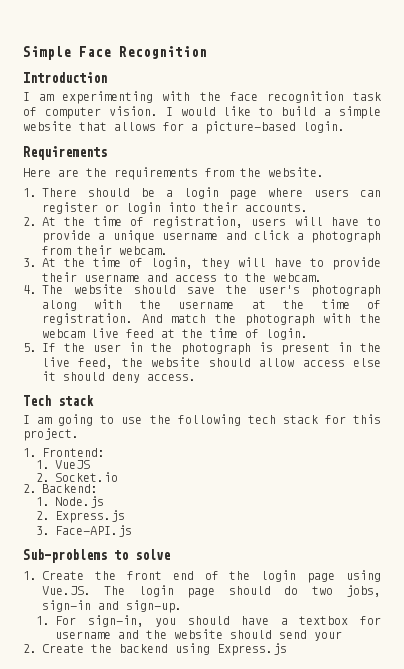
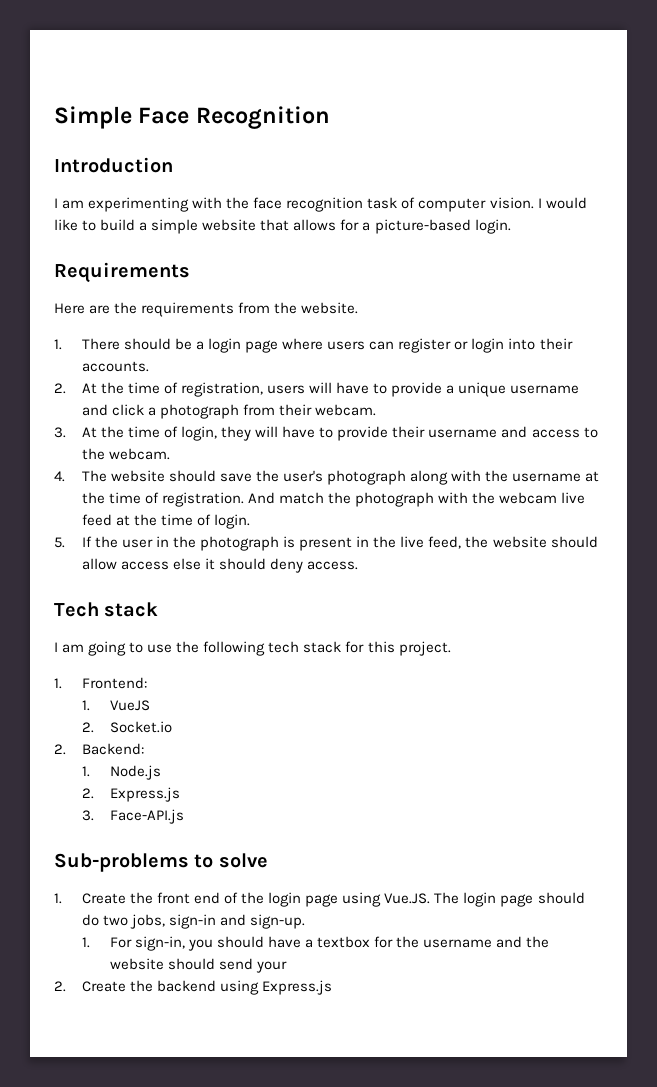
- 1. For sign-in, you should have a textbox for username and the website should send your
+ 1. For sign-in, you should have a textbox for the username and the website should send your

